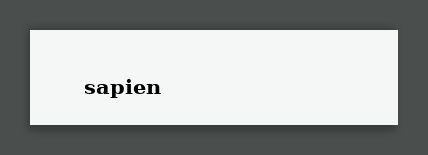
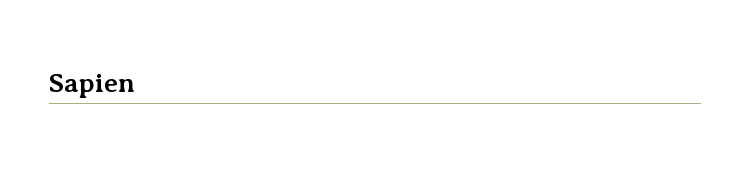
- sapien
+ Sapien

